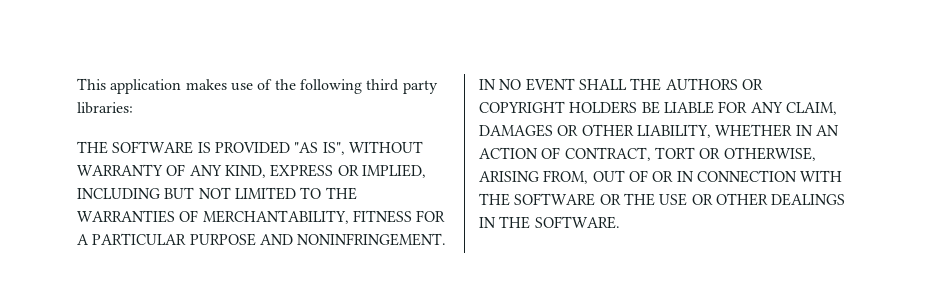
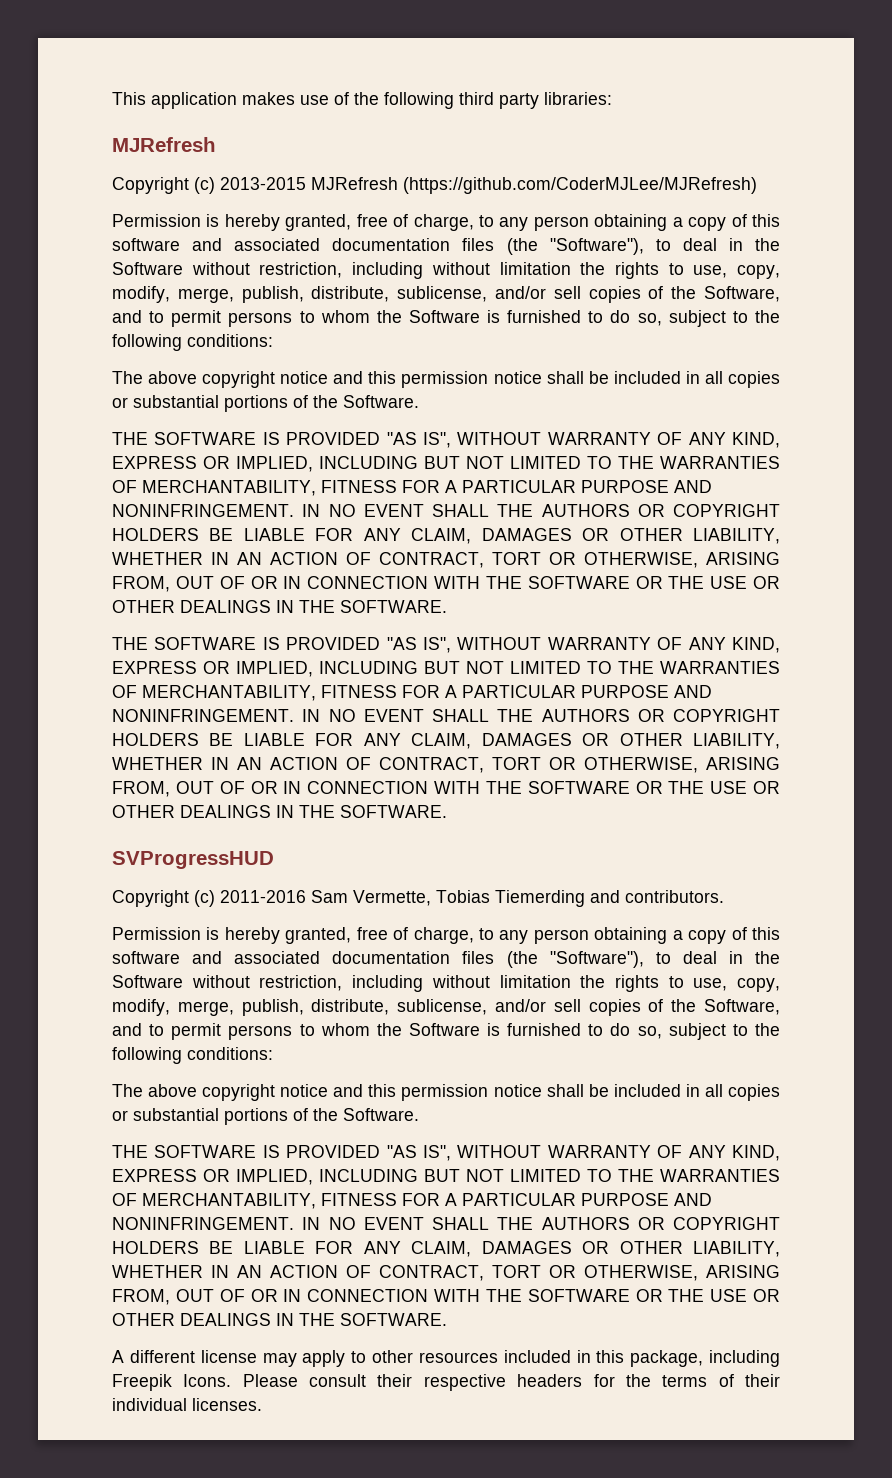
  This application makes use of the following third party libraries:
+ MJRefresh
+ Copyright (c) 2013-2015 MJRefresh (https://github.com/CoderMJLee/MJRefresh)
+ Permission is hereby granted, free of charge, to any person obtaining a copy of this software and associated documentation files (the "Software"), to deal in the Software without restriction, including without limitation the rights to use, copy, modify, merge, publish, distribute, sublicense, and/or sell copies of the Software, and to permit persons to whom the Software is furnished to do so, subject to the following conditions:
+ The above copyright notice and this permission notice shall be included in all copies or substantial portions of the Software.
  THE SOFTWARE IS PROVIDED "AS IS", WITHOUT WARRANTY OF ANY KIND, EXPRESS OR IMPLIED, INCLUDING BUT NOT LIMITED TO THE WARRANTIES OF MERCHANTABILITY, FITNESS FOR A PARTICULAR PURPOSE AND NONINFRINGEMENT. IN NO EVENT SHALL THE AUTHORS OR COPYRIGHT HOLDERS BE LIABLE FOR ANY CLAIM, DAMAGES OR OTHER LIABILITY, WHETHER IN AN ACTION OF CONTRACT, TORT OR OTHERWISE, ARISING FROM, OUT OF OR IN CONNECTION WITH THE SOFTWARE OR THE USE OR OTHER DEALINGS IN THE SOFTWARE.
+ THE SOFTWARE IS PROVIDED "AS IS", WITHOUT WARRANTY OF ANY KIND, EXPRESS OR IMPLIED, INCLUDING BUT NOT LIMITED TO THE WARRANTIES OF MERCHANTABILITY, FITNESS FOR A PARTICULAR PURPOSE AND NONINFRINGEMENT. IN NO EVENT SHALL THE AUTHORS OR COPYRIGHT HOLDERS BE LIABLE FOR ANY CLAIM, DAMAGES OR OTHER LIABILITY, WHETHER IN AN ACTION OF CONTRACT, TORT OR OTHERWISE, ARISING FROM, OUT OF OR IN CONNECTION WITH THE SOFTWARE OR THE USE OR OTHER DEALINGS IN THE SOFTWARE.
+ SVProgressHUD
+ Copyright (c) 2011-2016 Sam Vermette, Tobias Tiemerding and contributors.
+ Permission is hereby granted, free of charge, to any person obtaining a copy of this software and associated documentation files (the "Software"), to deal in the Software without restriction, including without limitation the rights to use, copy, modify, merge, publish, distribute, sublicense, and/or sell copies of the Software, and to permit persons to whom the Software is furnished to do so, subject to the following conditions:
+ The above copyright notice and this permission notice shall be included in all copies or substantial portions of the Software.
+ THE SOFTWARE IS PROVIDED "AS IS", WITHOUT WARRANTY OF ANY KIND, EXPRESS OR IMPLIED, INCLUDING BUT NOT LIMITED TO THE WARRANTIES OF MERCHANTABILITY, FITNESS FOR A PARTICULAR PURPOSE AND NONINFRINGEMENT. IN NO EVENT SHALL THE AUTHORS OR COPYRIGHT HOLDERS BE LIABLE FOR ANY CLAIM, DAMAGES OR OTHER LIABILITY, WHETHER IN AN ACTION OF CONTRACT, TORT OR OTHERWISE, ARISING FROM, OUT OF OR IN CONNECTION WITH THE SOFTWARE OR THE USE OR OTHER DEALINGS IN THE SOFTWARE.
+ A different license may apply to other resources included in this package, including Freepik Icons. Please consult their respective headers for the terms of their individual licenses.

